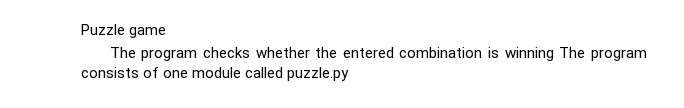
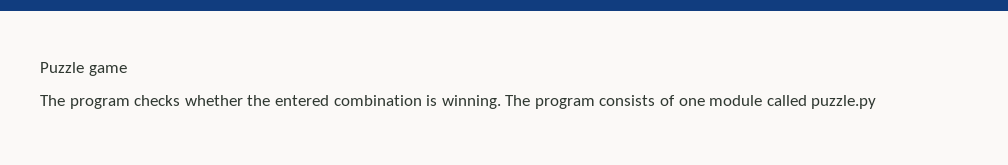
- The program checks whether the entered combination is winning The program consists of one module called puzzle.py
+ The program checks whether the entered combination is winning. The program consists of one module called puzzle.py

